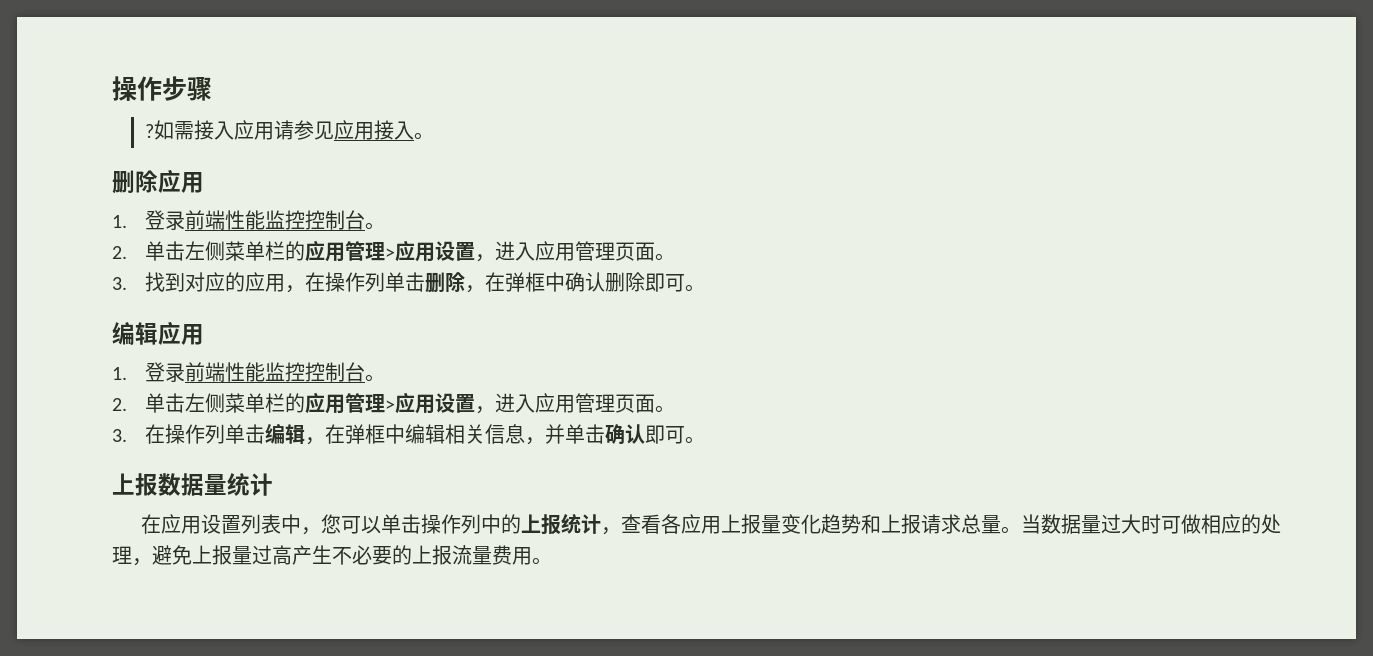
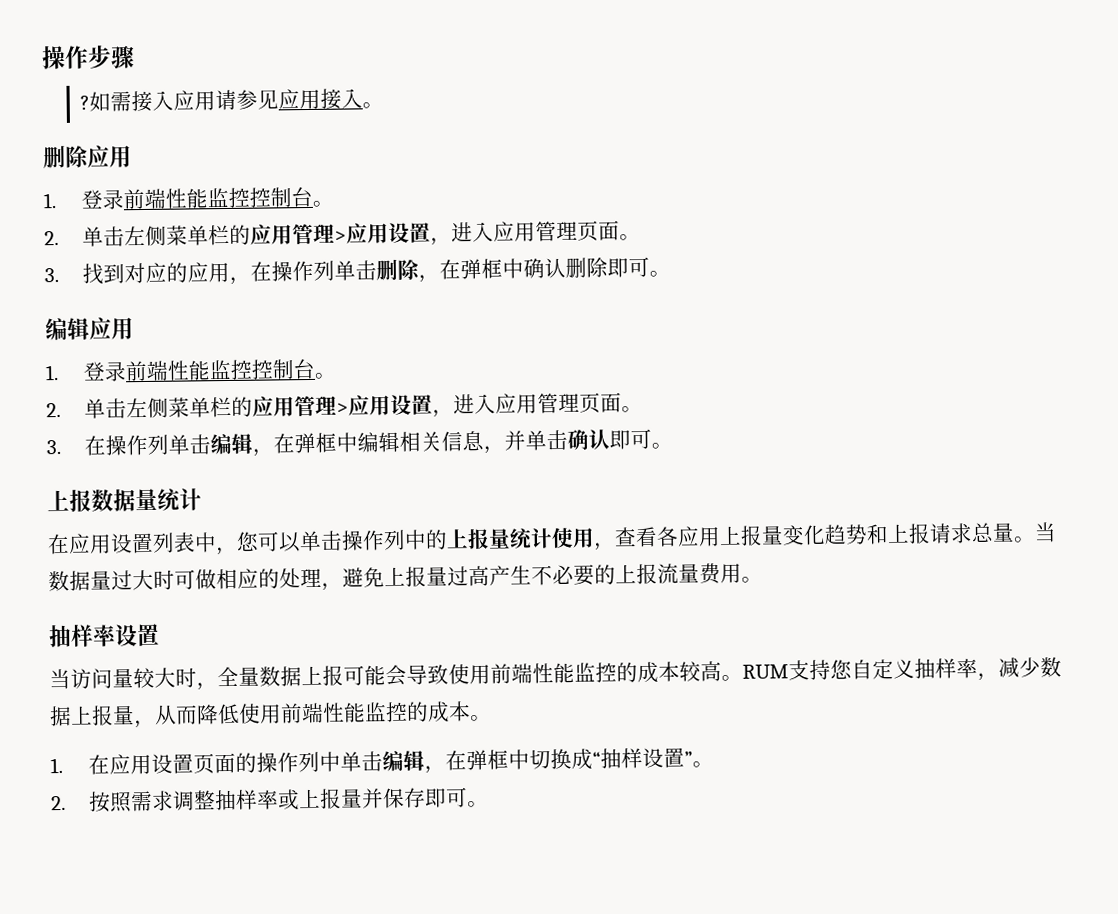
- 在应用设置列表中，您可以单击操作列中的上报统计，查看各应用上报量变化趋势和上报请求总量。
+ 在应用设置列表中，您可以单击操作列中的上报量统计使用，查看各应用上报量变化趋势和上报请求总量。
+ 抽样率设置
+ 当访问量较大时，全量数据上报可能会导致使用前端性能监控的成本较高。RUM支持您自定义抽样率，减少数据上报量，从而降低使用前端性能监控的成本。
+ 1.在应用设置页面的操作列中单击编辑，在弹框中切换成“抽样设置”。
+ 2.按照需求调整抽样率或上报量并保存即可。

